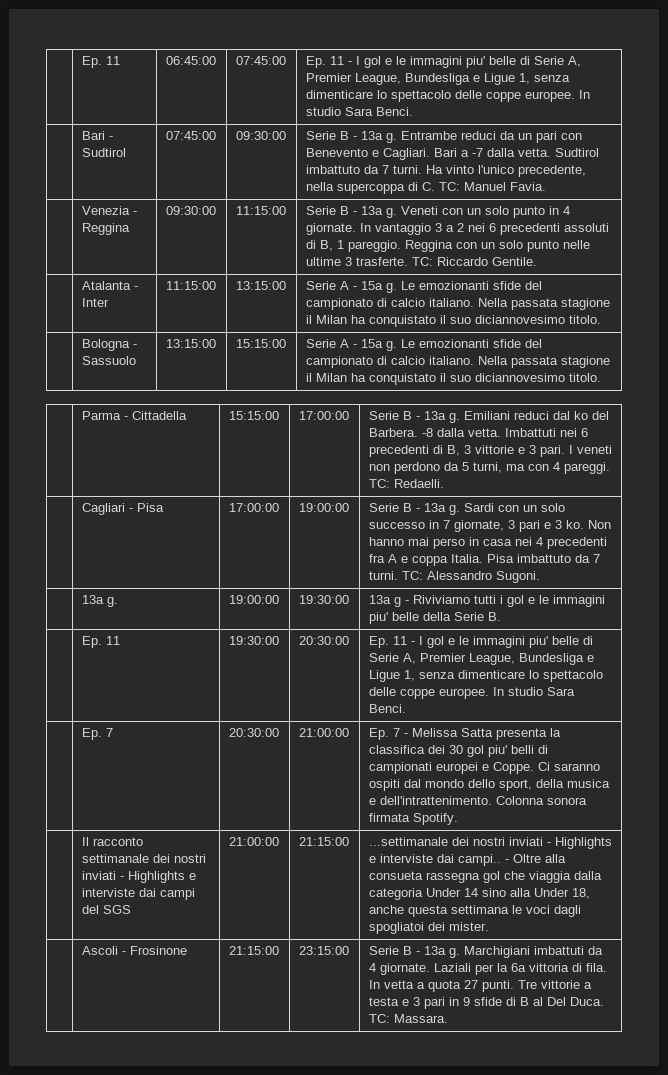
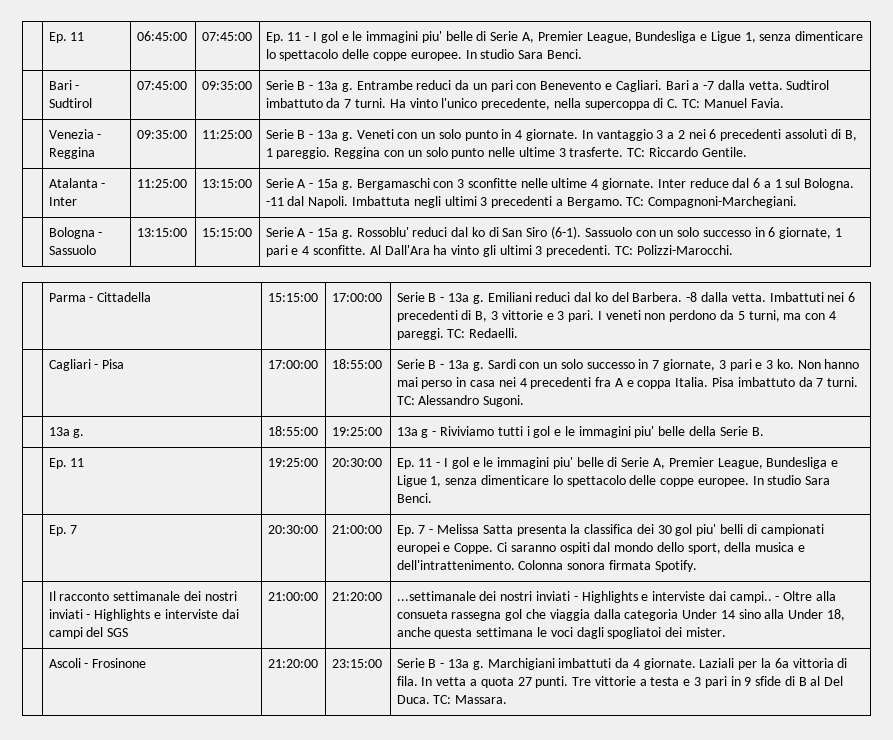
- | Bari - Sudtirol | 07:45:00 | 09:30:00 | Serie B - 13a g. Entrambe reduci da un pari con Benevento e Cagliari. Bari a -7 dalla vetta. Sudtirol imbattuto da 7 turni. Ha vinto l'unico precedente, nella supercoppa di C. TC: Manuel Favia.
+ | Bari - Sudtirol | 07:45:00 | 09:35:00 | Serie B - 13a g. Entrambe reduci da un pari con Benevento e Cagliari. Bari a -7 dalla vetta. Sudtirol imbattuto da 7 turni. Ha vinto l'unico precedente, nella supercoppa di C. TC: Manuel Favia.
- 09:30:00 | 11:15:00
+ 09:35:00 | 11:25:00
- | Atalanta - Inter | 11:15:00 | 13:15:00 | Serie A - 15a g. Le emozionanti sfide del campionato di calcio italiano. Nella passata stagione il Milan ha conquistato il suo diciannovesimo titolo.
+ | Atalanta - Inter | 11:25:00 | 13:15:00 | Serie A - 15a g. Bergamaschi con 3 sconfitte nelle ultime 4 giornate. Inter reduce dal 6 a 1 sul Bologna. -11 dal Napoli. Imbattuta negli ultimi 3 precedenti a Bergamo. TC: Compagnoni-Marchegiani.
- 15:15:00 | Serie A - 15a g. Le emozionanti sfide del campionato di calcio italiano. Nella passata stagione il Milan ha conquistato il suo diciannovesimo titolo.
+ 15:15:00 | Serie A - 15a g. Rossoblu' reduci dal ko di San Siro (6-1). Sassuolo con un solo successo in 6 giornate, 1 pari e 4 sconfitte. Al Dall'Ara ha vinto gli ultimi 3 precedenti. TC: Polizzi-Marocchi.
- 17:00:00 | 19:00:00
+ 17:00:00 | 18:55:00
- | 13a g. | 19:00:00 | 19:30:00 | 13a g - Riviviamo tutti i gol e le immagini piu' belle della Serie B.
+ | 13a g. | 18:55:00 | 19:25:00 | 13a g - Riviviamo tutti i gol e le immagini piu' belle della Serie B.
- | Ep. 11 | 19:30:00 | 20:30:00 | Ep. 11 - I gol e le immagini piu' belle di Serie A, Premier League, Bundesliga e Ligue 1, senza dimenticare lo spettacolo delle coppe europee. In studio Sara Benci.
+ | Ep. 11 | 19:25:00 | 20:30:00 | Ep. 11 - I gol e le immagini piu' belle di Serie A, Premier League, Bundesliga e Ligue 1, senza dimenticare lo spettacolo delle coppe europee. In studio Sara Benci.
- 21:00:00 | 21:15:00
+ 21:00:00 | 21:20:00
- Ascoli - Frosinone | 21:15:00
+ Ascoli - Frosinone | 21:20:00

